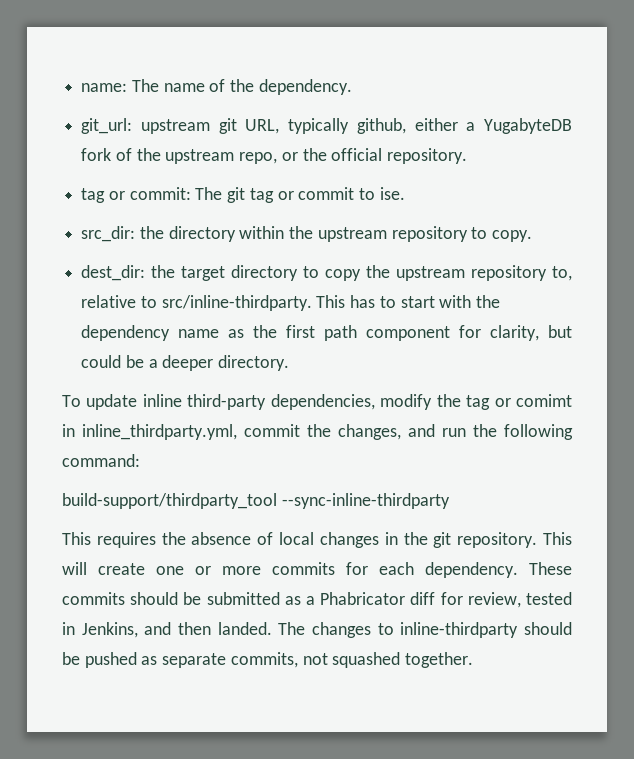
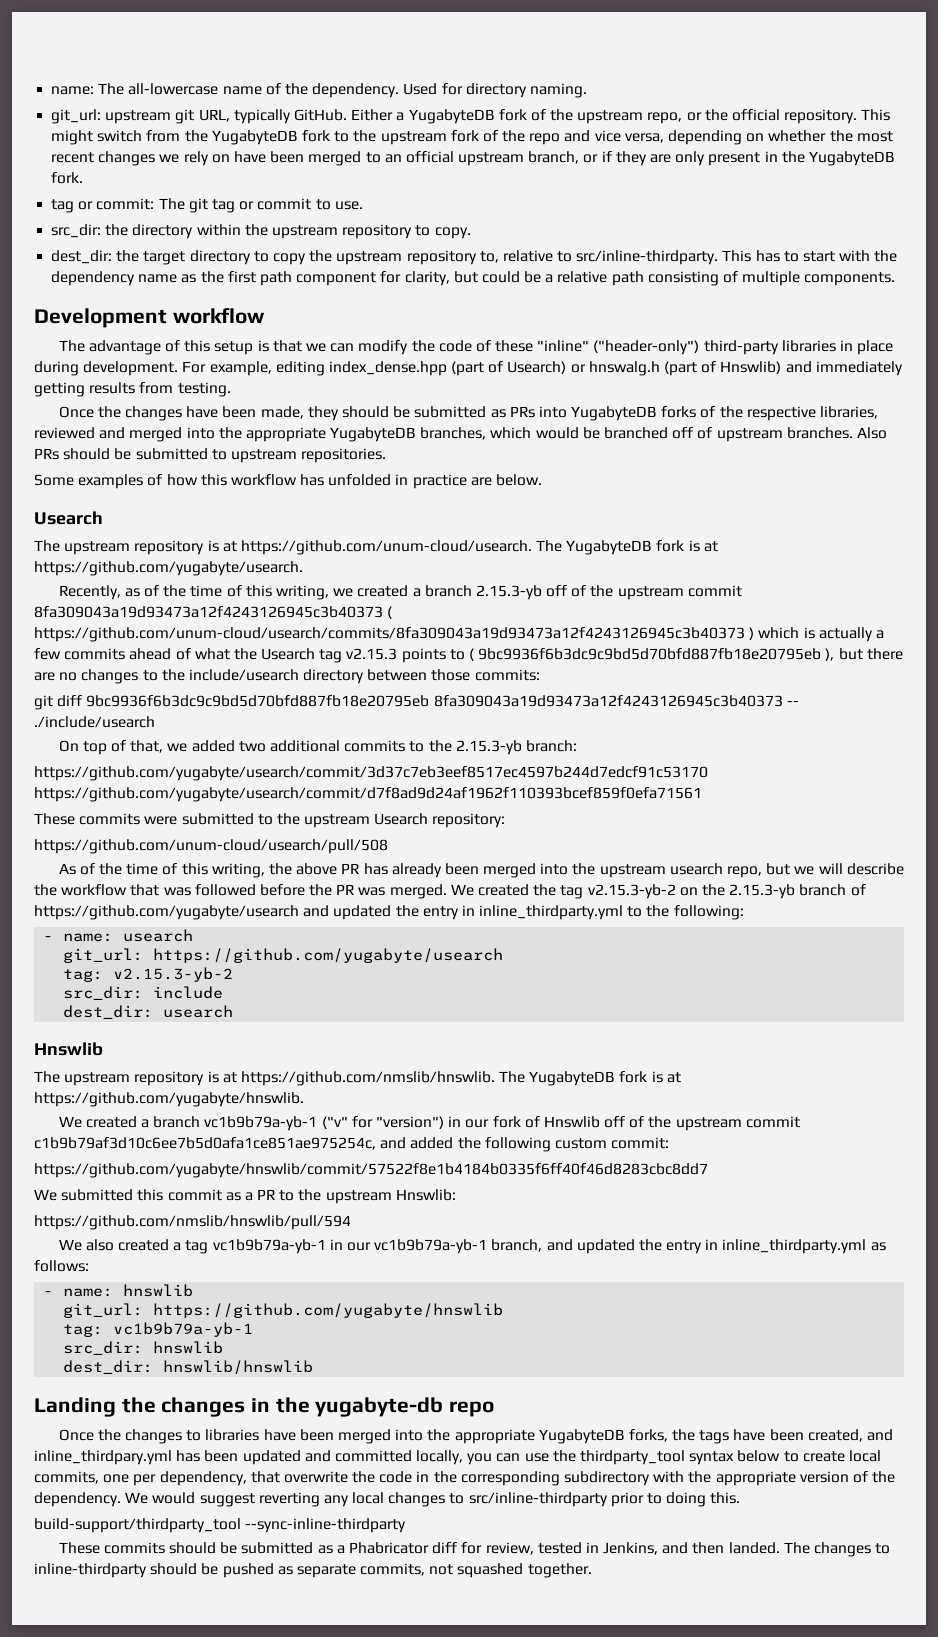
- name: The name of the dependency.
+ name: The all-lowercase name of the dependency. Used for directory naming.
- git_url: upstream git URL, typically github, either a YugabyteDB fork of the upstream repo, or the official repository.
+ git_url: upstream git URL, typically GitHub. Either a YugabyteDB fork of the upstream repo, or the official repository. This might switch from the YugabyteDB fork to the upstream fork of the repo and vice versa, depending on whether the most recent changes we rely on have been merged to an official upstream branch, or if they are only present in the YugabyteDB fork.
- tag or commit: The git tag or commit to ise.
+ tag or commit: The git tag or commit to use.
- This has to start with the dependency name as the first path component for clarity, but could be a deeper directory.
- To update inline third-party dependencies, modify the tag or comimt in inline_thirdparty.yml, commit the changes, and run the following command:
+ This has to start with the dependency name as the first path component for clarity, but could be a relative path consisting of multiple components.
+ Development workflow
+ The advantage of this setup is that we can modify the code of these "inline" ("header-only") third-party libraries in place during development. For example, editing index_dense.hpp (part of Usearch) or hnswalg.h (part of Hnswlib) and immediately getting results from testing.
+ Once the changes have been made, they should be submitted as PRs into YugabyteDB forks of the respective libraries, reviewed and merged into the appropriate YugabyteDB branches, which would be branched off of upstream branches. Also PRs should be submitted to upstream repositories.
+ Some examples of how this workflow has unfolded in practice are below.
+ Usearch
+ The upstream repository is at https://github.com/unum-cloud/usearch. The YugabyteDB fork is at https://github.com/yugabyte/usearch.
+ Recently, as of the time of this writing, we created a branch 2.15.3-yb off of the upstream commit 8fa309043a19d93473a12f4243126945c3b40373 ( https://github.com/unum-cloud/usearch/commits/8fa309043a19d93473a12f4243126945c3b40373 ) which is actually a few commits ahead of what the Usearch tag v2.15.3 points to ( 9bc9936f6b3dc9c9bd5d70bfd887fb18e20795eb ), but there are no changes to the include/usearch directory between those commits:
+ git diff 9bc9936f6b3dc9c9bd5d70bfd887fb18e20795eb 8fa309043a19d93473a12f4243126945c3b40373 -- ./include/usearch
+ On top of that, we added two additional commits to the 2.15.3-yb branch:
+ https://github.com/yugabyte/usearch/commit/3d37c7eb3eef8517ec4597b244d7edcf91c53170 https://github.com/yugabyte/usearch/commit/d7f8ad9d24af1962f110393bcef859f0efa71561
+ These commits were submitted to the upstream Usearch repository:
+ https://github.com/unum-cloud/usearch/pull/508
+ As of the time of this writing, the above PR has already been merged into the upstream usearch repo, but we will describe the workflow that was followed before the PR was merged. We created the tag v2.15.3-yb-2 on the 2.15.3-yb branch of https://github.com/yugabyte/usearch and updated the entry in inline_thirdparty.yml to the following:
+ - name: usearch
+ git_url: https://github.com/yugabyte/usearch
+ tag: v2.15.3-yb-2
+ src_dir: include
+ dest_dir: usearch
+ Hnswlib
+ The upstream repository is at https://github.com/nmslib/hnswlib. The YugabyteDB fork is at https://github.com/yugabyte/hnswlib.
+ We created a branch vc1b9b79a-yb-1 ("v" for "version") in our fork of Hnswlib off of the upstream commit c1b9b79af3d10c6ee7b5d0afa1ce851ae975254c, and added the following custom commit:
+ https://github.com/yugabyte/hnswlib/commit/57522f8e1b4184b0335f6ff40f46d8283cbc8dd7
+ We submitted this commit as a PR to the upstream Hnswlib:
+ https://github.com/nmslib/hnswlib/pull/594
+ We also created a tag vc1b9b79a-yb-1 in our vc1b9b79a-yb-1 branch, and updated the entry in inline_thirdparty.yml as follows:
+ - name: hnswlib
+ git_url: https://github.com/yugabyte/hnswlib
+ tag: vc1b9b79a-yb-1
+ src_dir: hnswlib
+ dest_dir: hnswlib/hnswlib
+ Landing the changes in the yugabyte-db repo
+ Once the changes to libraries have been merged into the appropriate YugabyteDB forks, the tags have been created, and inline_thirdpary.yml has been updated and committed locally, you can use the thirdparty_tool syntax below to create local commits, one per dependency, that overwrite the code in the corresponding subdirectory with the appropriate version of the dependency. We would suggest reverting any local changes to src/inline-thirdparty prior to doing this.
  build-support/thirdparty_tool --sync-inline-thirdparty
- This requires the absence of local changes in the git repository. This will create one or more commits for each dependency. These commits should be submitted as a Phabricator diff for review, tested in Jenkins, and then landed.
+ These commits should be submitted as a Phabricator diff for review, tested in Jenkins, and then landed.

